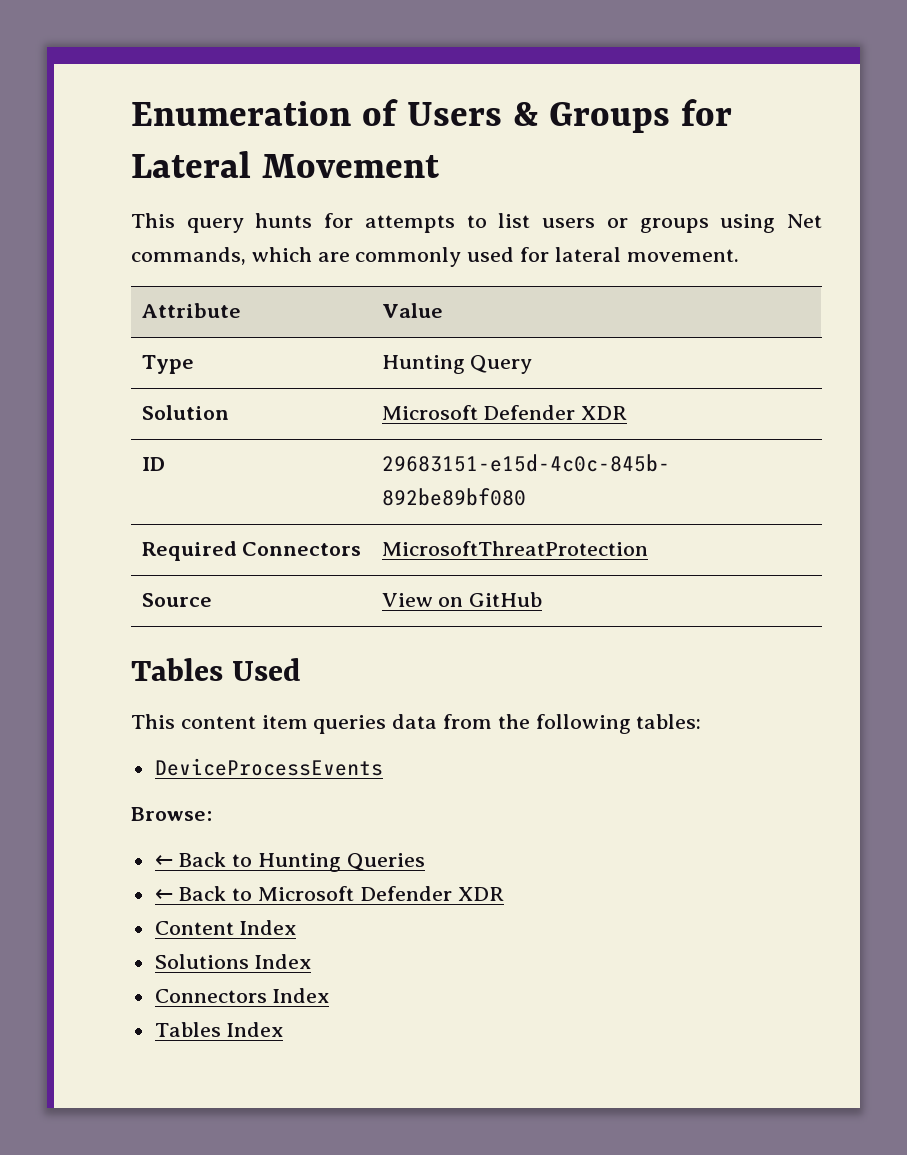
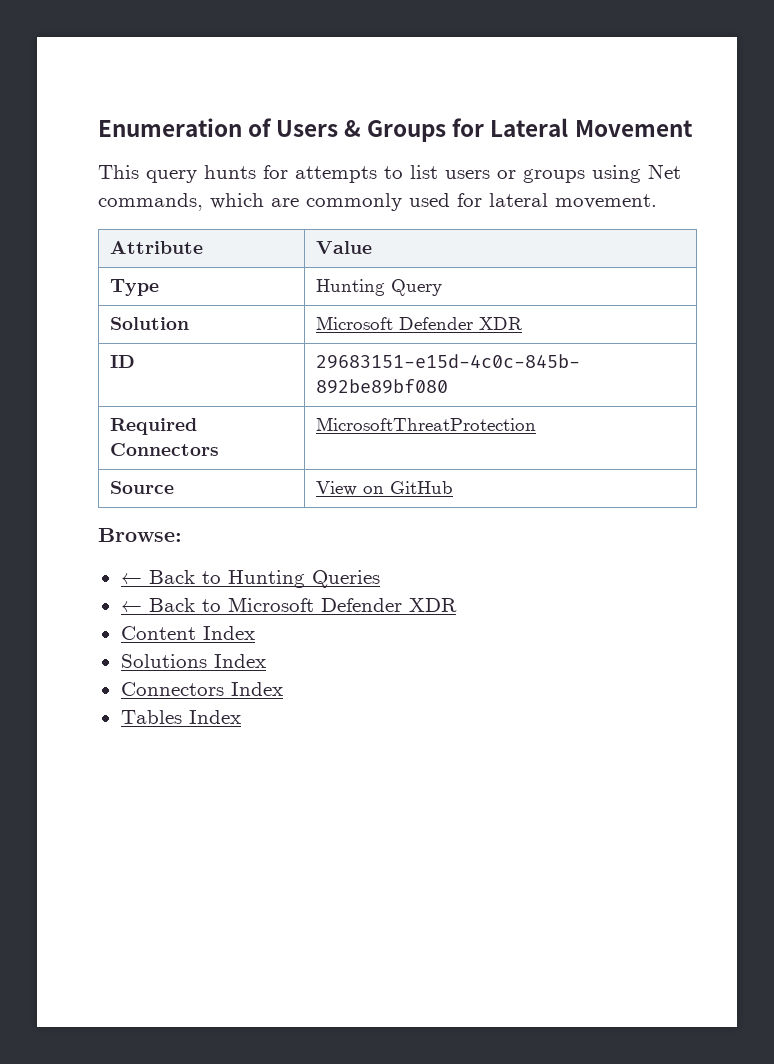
- Tables Used
- This content item queries data from the following tables:
- DeviceProcessEvents

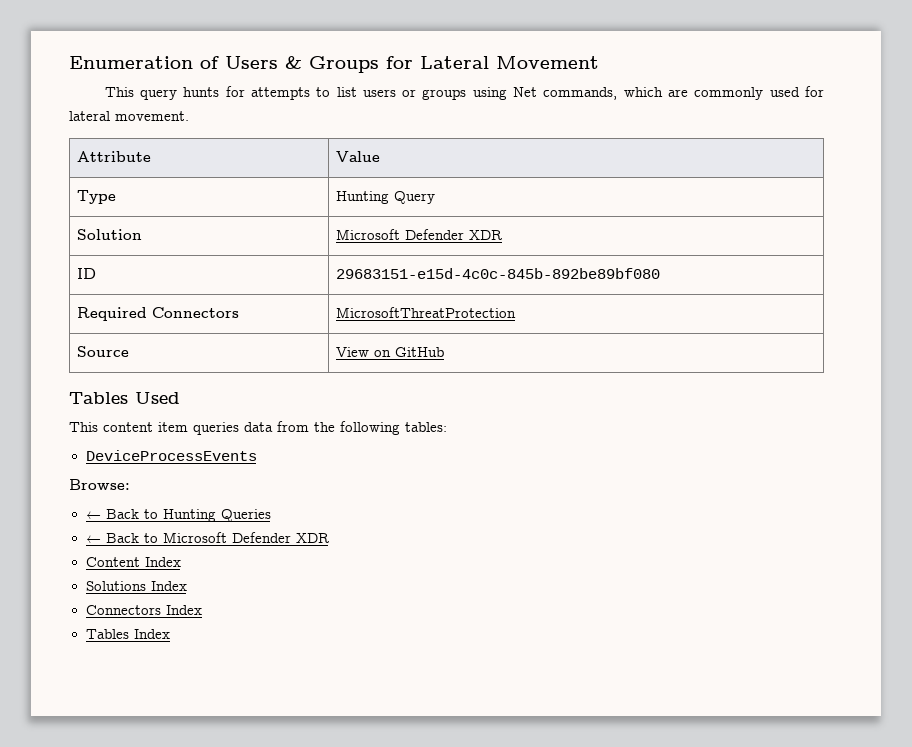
+ Tables Used
+ This content item queries data from the following tables:
+ DeviceProcessEvents

